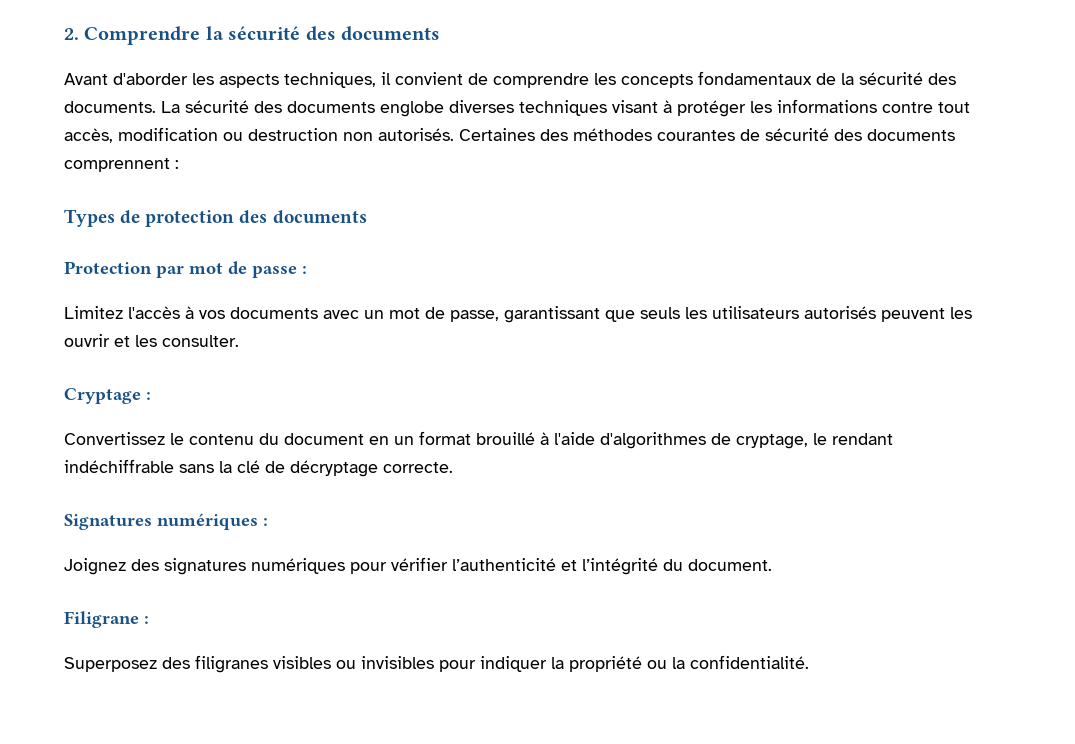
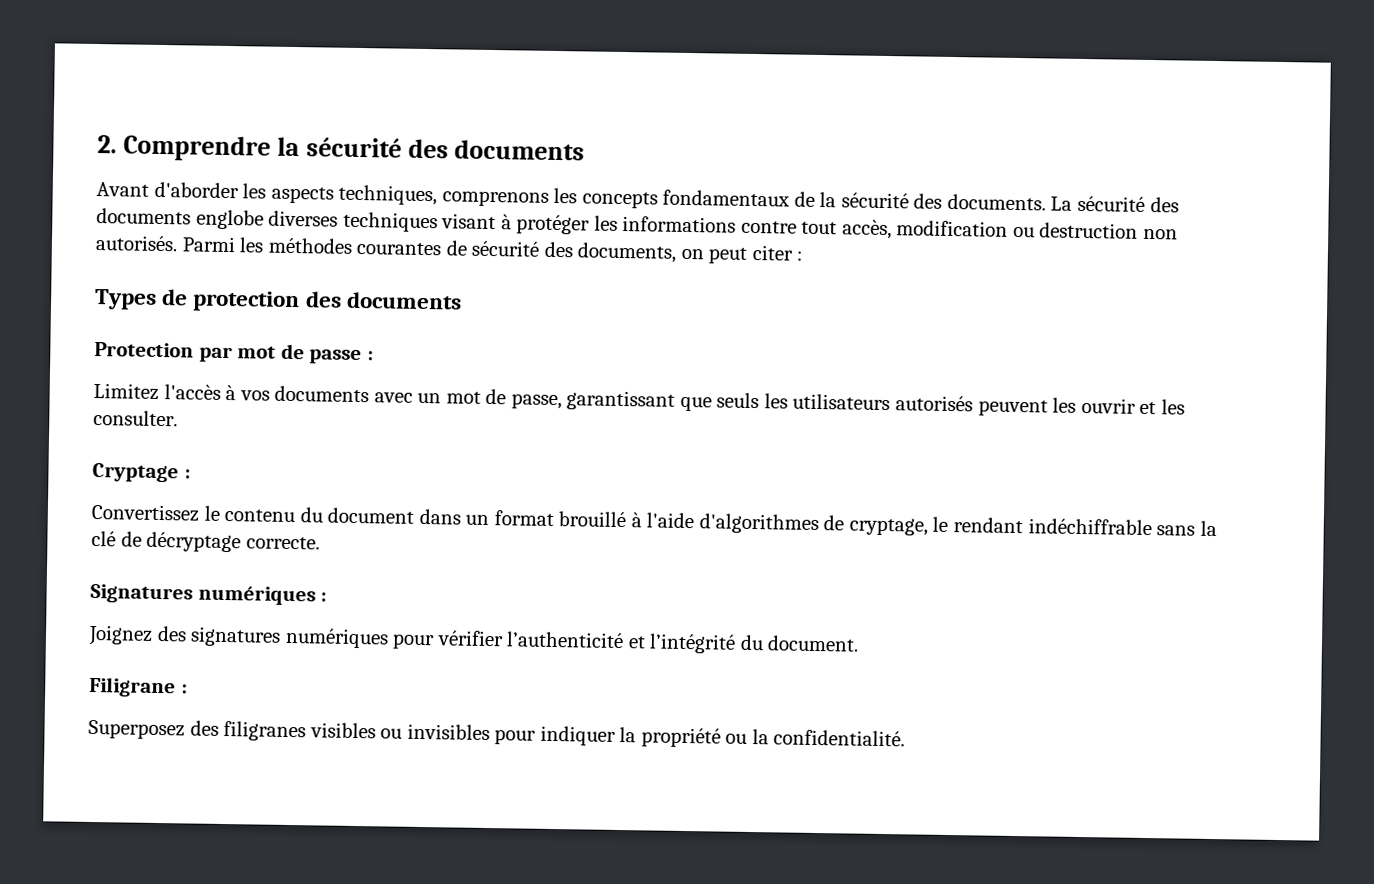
- Avant d'aborder les aspects techniques, il convient de comprendre les concepts fondamentaux de la sécurité des documents.
+ Avant d'aborder les aspects techniques, comprenons les concepts fondamentaux de la sécurité des documents.
- Certaines des méthodes courantes de sécurité des documents comprennent :
+ Parmi les méthodes courantes de sécurité des documents, on peut citer :
- Convertissez le contenu du document en un format brouillé à l'aide d'algorithmes de cryptage, le rendant indéchiffrable sans la clé de décryptage correcte.
+ Convertissez le contenu du document dans un format brouillé à l'aide d'algorithmes de cryptage, le rendant indéchiffrable sans la clé de décryptage correcte.

